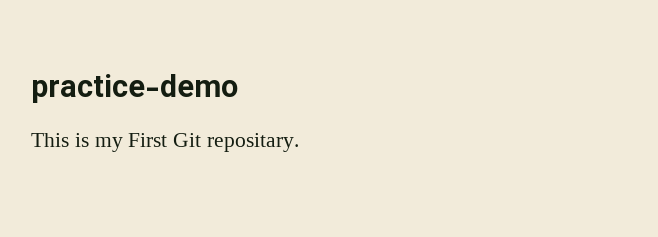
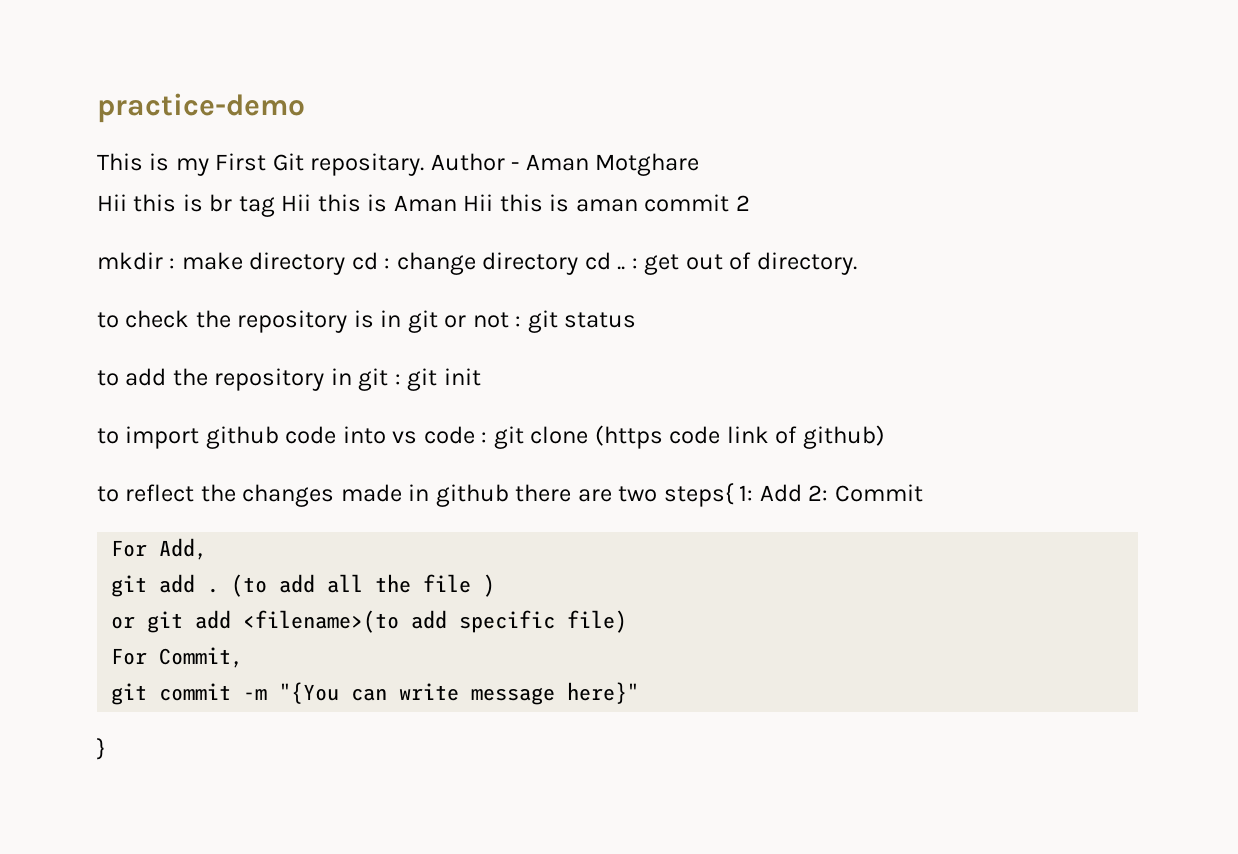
+ Author - Aman Motghare
+ Hii this is br tag Hii this is Aman Hii this is aman commit 2
+ mkdir : make directory cd : change directory cd .. : get out of directory.
+ to check the repository is in git or not : git status
+ to add the repository in git : git init
+ to import github code into vs code : git clone (https code link of github)
+ to reflect the changes made in github there are two steps{ 1: Add 2: Commit
+ For Add,
+ git add . (to add all the file )
+ or git add <filename>(to add specific file)
+ For Commit,
+ git commit -m "{You can write message here}"
+ }

